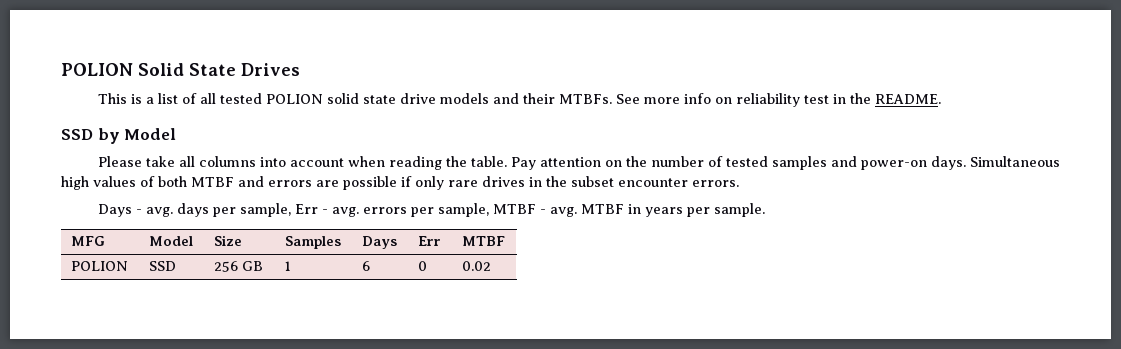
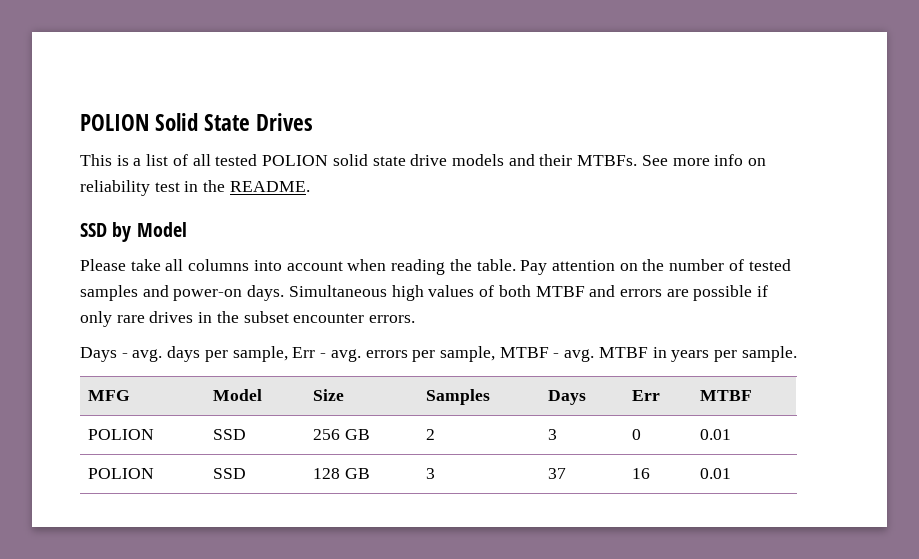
- POLION | SSD | 256 GB | 1 | 6 | 0 | 0.02
+ POLION | SSD | 256 GB | 2 | 3 | 0 | 0.01
+ POLION | SSD | 128 GB | 3 | 37 | 16 | 0.01

